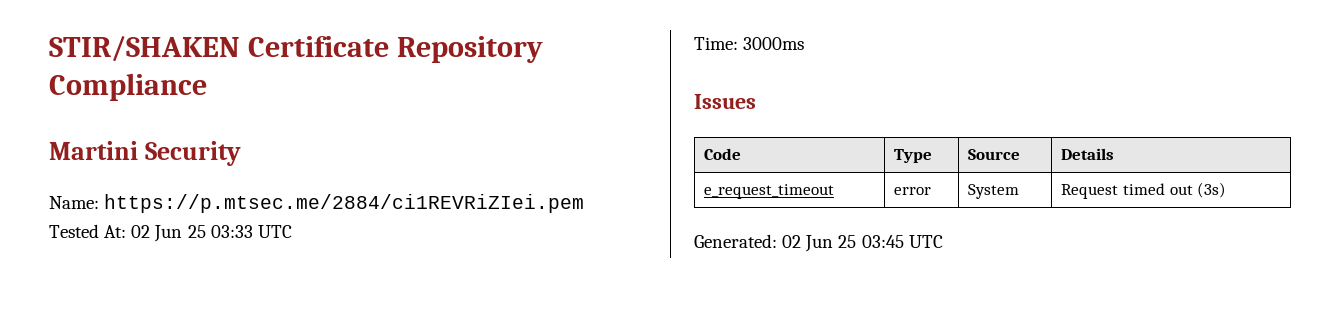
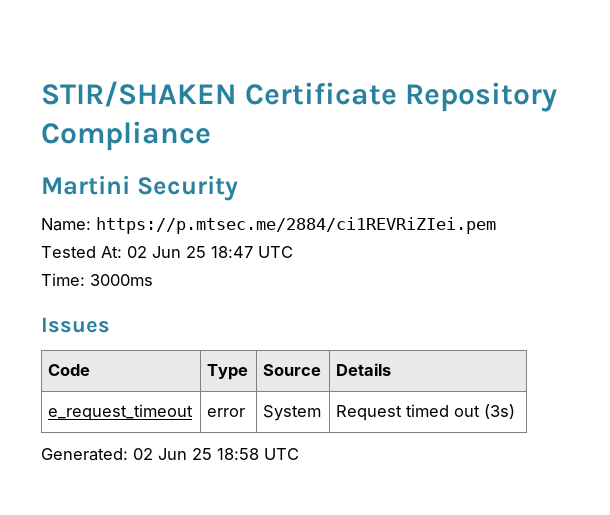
- Tested At: 02 Jun 25 03:33 UTC
+ Tested At: 02 Jun 25 18:47 UTC
- Generated: 02 Jun 25 03:45 UTC
+ Generated: 02 Jun 25 18:58 UTC

